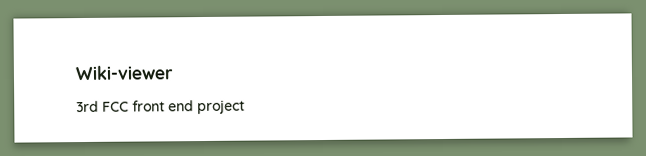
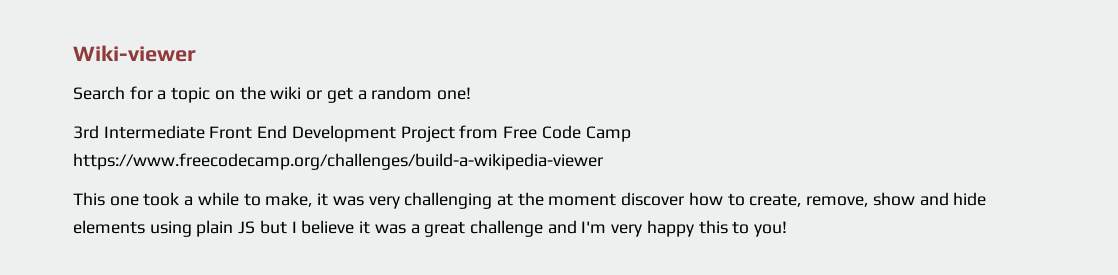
- 3rd FCC front end project
+ Search for a topic on the wiki or get a random one!
+ 3rd Intermediate Front End Development Project from Free Code Camp https://www.freecodecamp.org/challenges/build-a-wikipedia-viewer
+ This one took a while to make, it was very challenging at the moment discover how to create, remove, show and hide elements using plain JS but I believe it was a great challenge and I'm very happy this to you!

